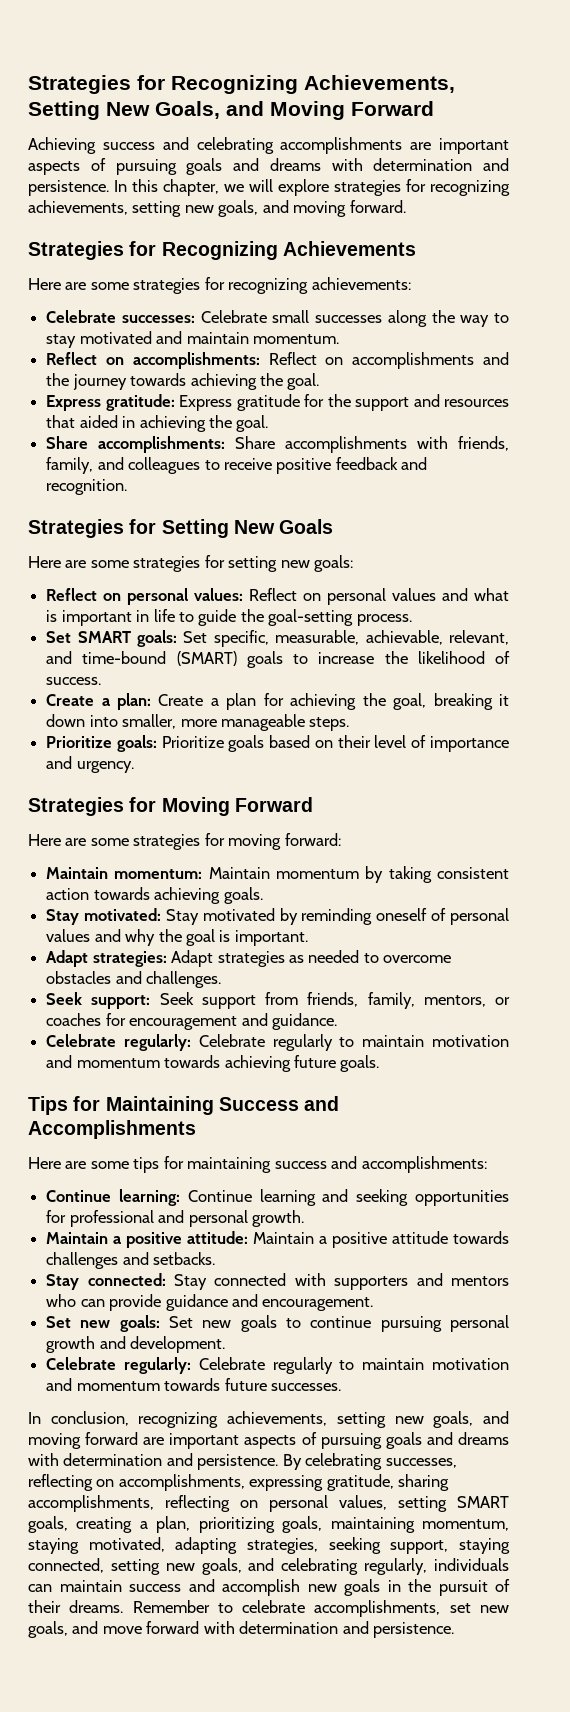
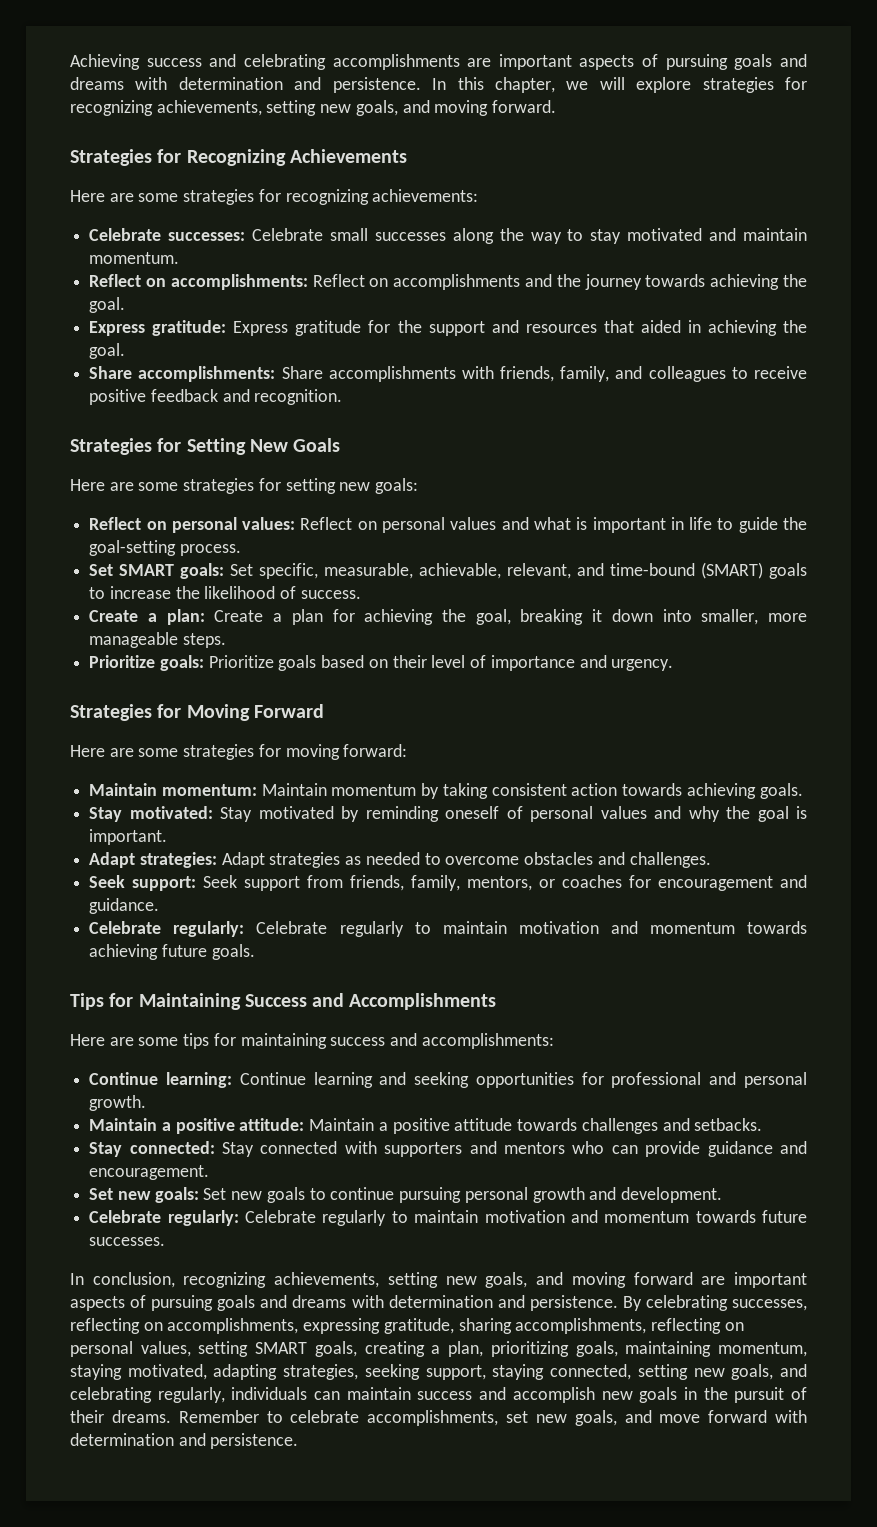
- Strategies for Recognizing Achievements, Setting New Goals, and Moving Forward

